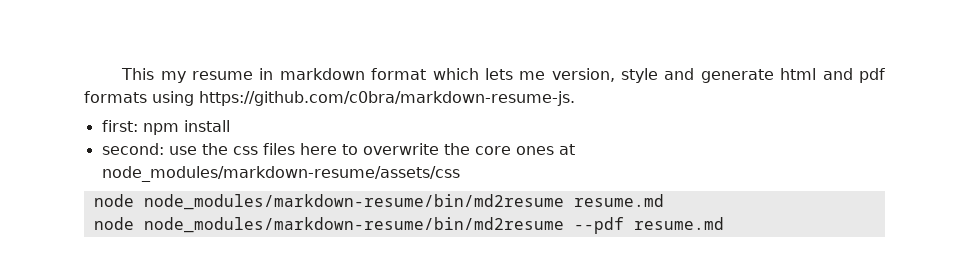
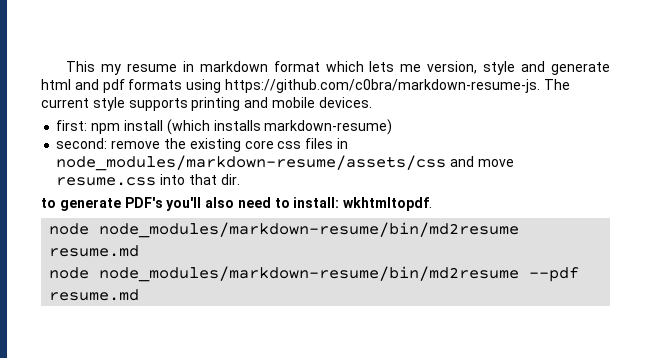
- This my resume in markdown format which lets me version, style and generate html and pdf formats using https://github.com/c0bra/markdown-resume-js.
- first: npm install
- second: use the css files here to overwrite the core ones at node_modules/markdown-resume/assets/css
+ This my resume in markdown format which lets me version, style and generate html and pdf formats using https://github.com/c0bra/markdown-resume-js. The current style supports printing and mobile devices.
+ first: npm install (which installs markdown-resume)
+ second: remove the existing core css files in node_modules/markdown-resume/assets/css and move resume.css into that dir.
+ to generate PDF's you'll also need to install: wkhtmltopdf.

